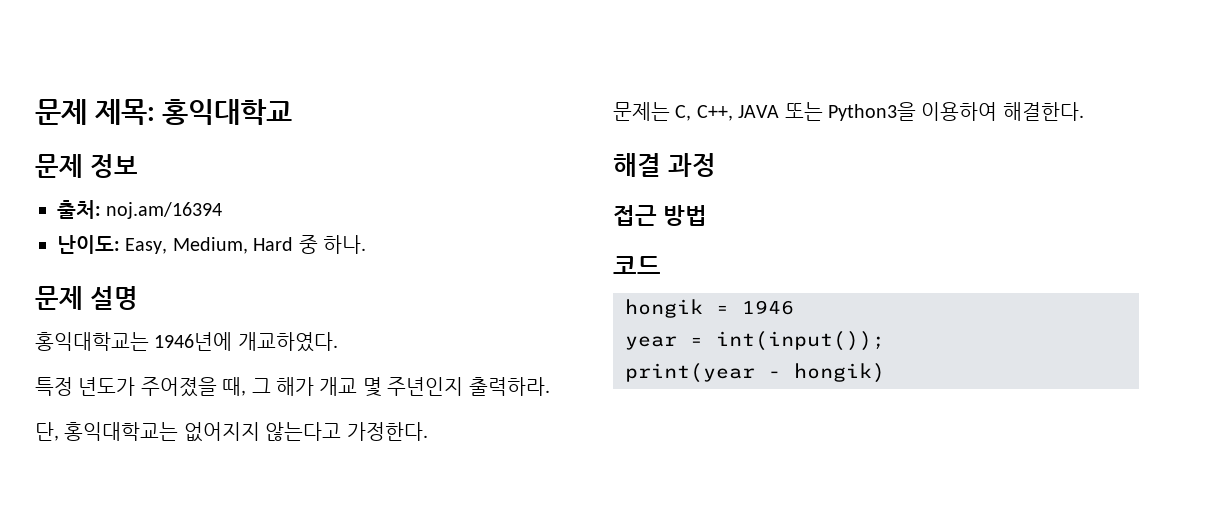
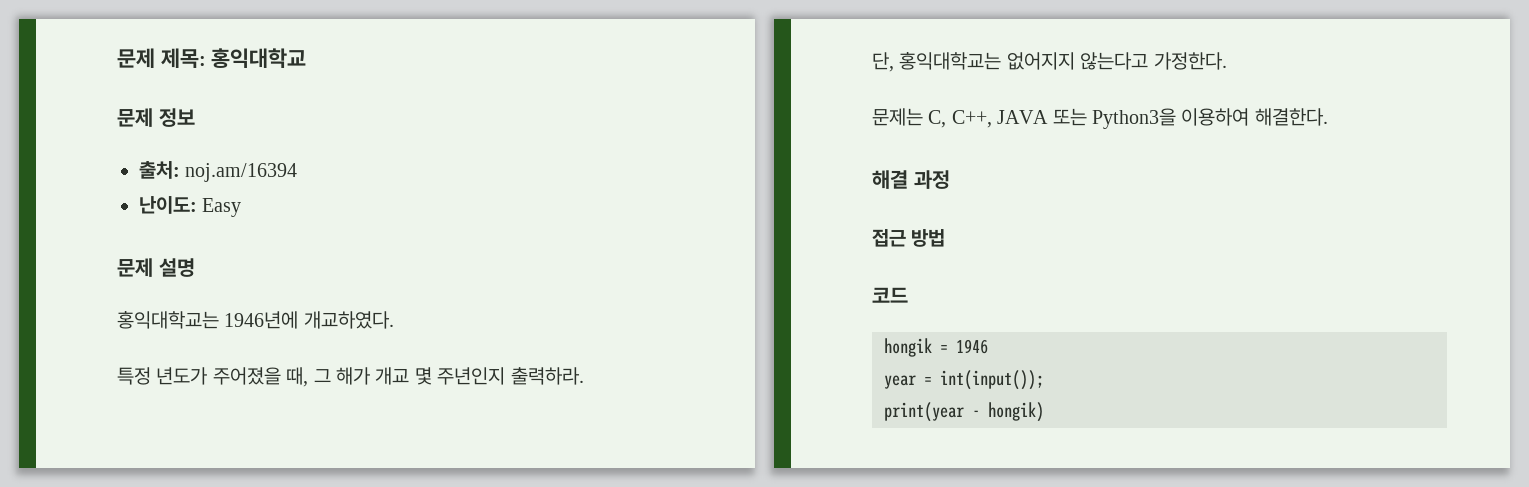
- 난이도: Easy, Medium, Hard 중 하나.
+ 난이도: Easy

